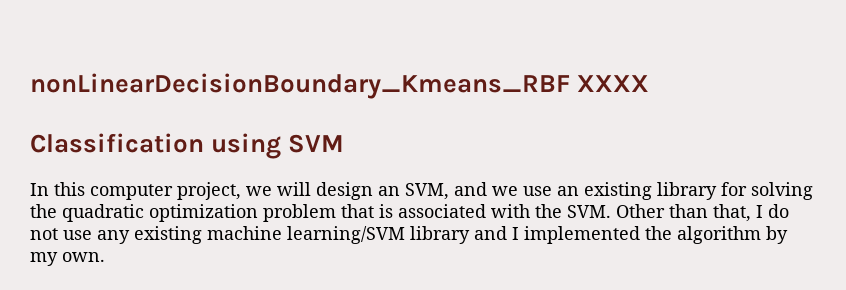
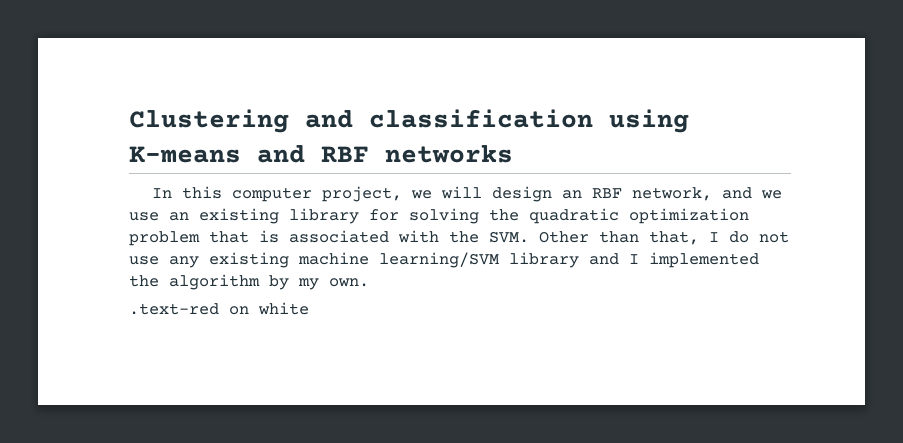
- nonLinearDecisionBoundary_Kmeans_RBF XXXX
- Classification using SVM
+ Clustering and classification using K-means and RBF networks
- In this computer project, we will design an SVM, and we use an existing library for solving the quadratic optimization problem that is associated with the SVM. Other than that, I do not use any existing machine learning/SVM library and I implemented the algorithm by my own.
+ In this computer project, we will design an RBF network, and we use an existing library for solving the quadratic optimization problem that is associated with the SVM. Other than that, I do not use any existing machine learning/SVM library and I implemented the algorithm by my own.
+ .text-red on white

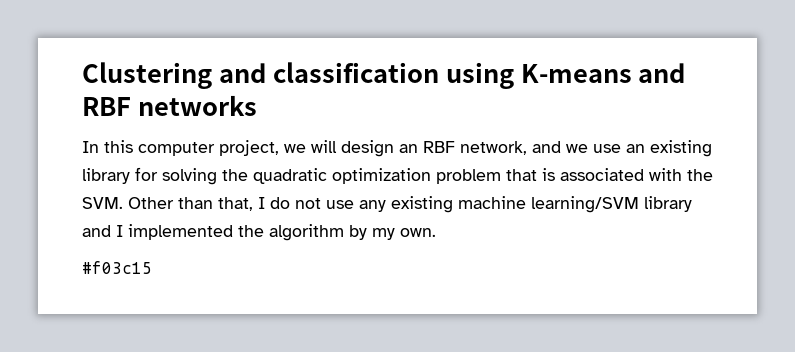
- .text-red on white
+ #f03c15

